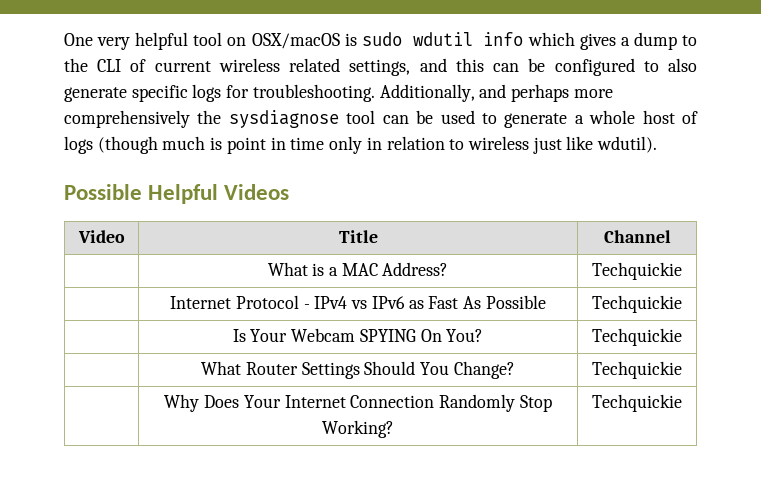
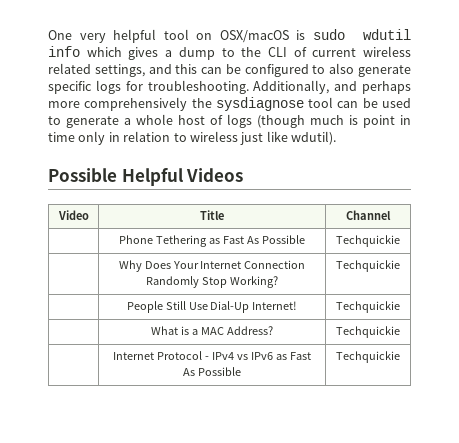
+ | Phone Tethering as Fast As Possible | Techquickie
+ | Why Does Your Internet Connection Randomly Stop Working? | Techquickie
+ | People Still Use Dial-Up Internet! | Techquickie
- | Is Your Webcam SPYING On You? | Techquickie
- | What Router Settings Should You Change? | Techquickie
- | Why Does Your Internet Connection Randomly Stop Working? | Techquickie

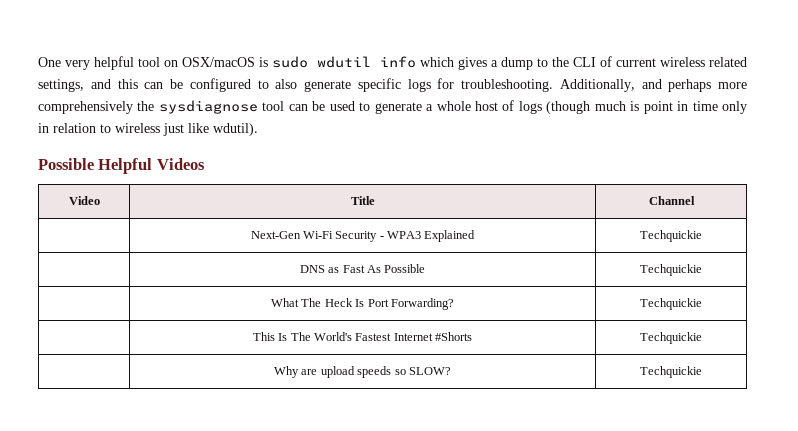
- | Phone Tethering as Fast As Possible | Techquickie
+ | Next-Gen Wi-Fi Security - WPA3 Explained | Techquickie
+ | DNS as Fast As Possible | Techquickie
- | Why Does Your Internet Connection Randomly Stop Working? | Techquickie
- | People Still Use Dial-Up Internet! | Techquickie
- | What is a MAC Address? | Techquickie
- | Internet Protocol - IPv4 vs IPv6 as Fast As Possible | Techquickie
+ | What The Heck Is Port Forwarding? | Techquickie
+ | This Is The World's Fastest Internet #Shorts | Techquickie
+ | Why are upload speeds so SLOW? | Techquickie

